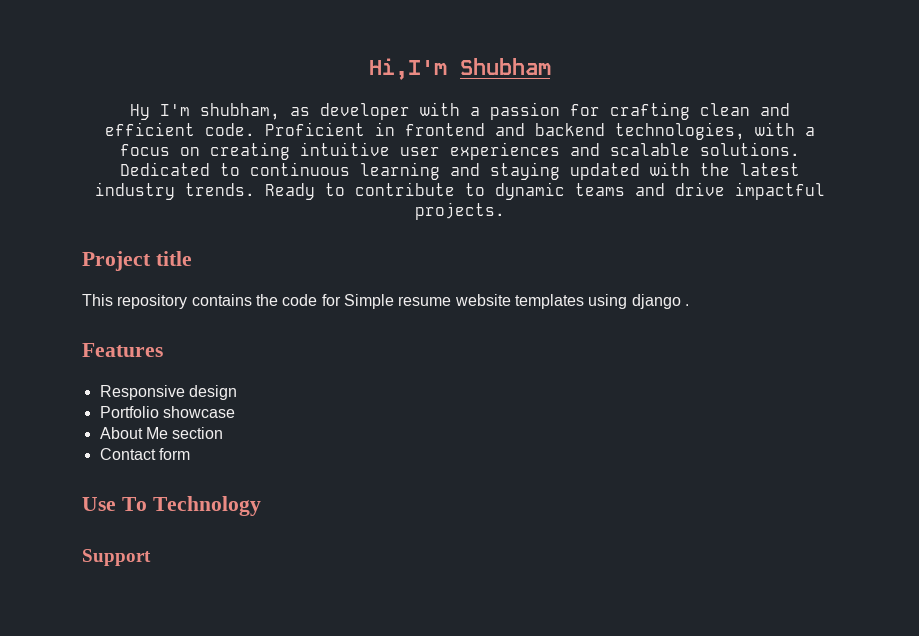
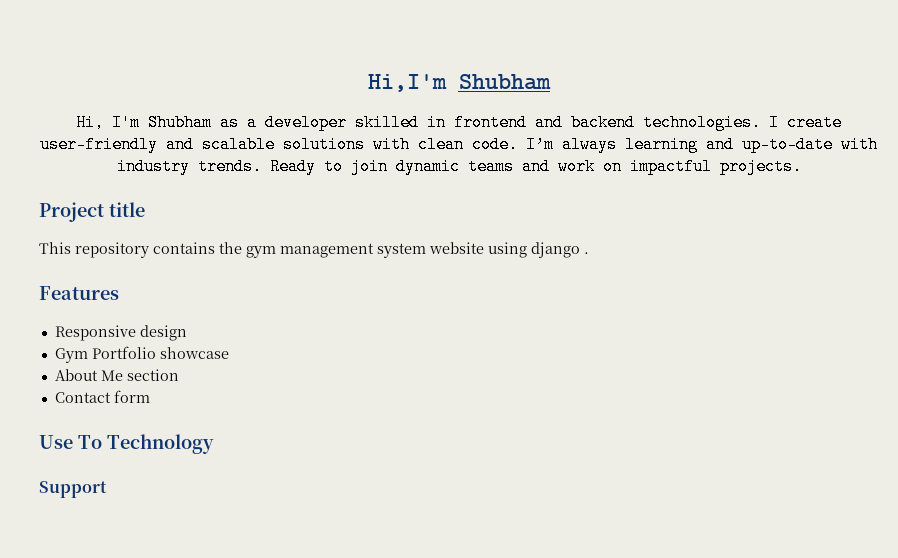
- Hy I'm shubham, as developer with a passion for crafting clean and efficient code. Proficient in frontend and backend technologies, with a focus on creating intuitive user experiences and scalable solutions. Dedicated to continuous learning and staying updated with the latest industry trends.
+ Hi, I'm Shubham as a developer skilled in frontend and backend technologies. I create user-friendly and scalable solutions with clean code. I’m always learning and up-to-date with industry trends.
- Ready to contribute to dynamic teams and drive impactful projects.
+ Ready to join dynamic teams and work on impactful projects.
- This repository contains the code for Simple resume website templates using django .
+ This repository contains the gym management system website using django .
- Portfolio showcase
+ Gym Portfolio showcase

